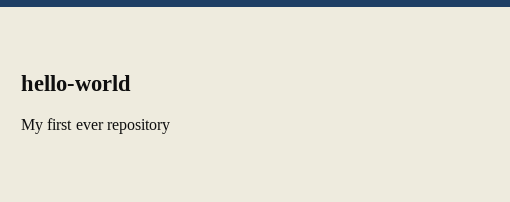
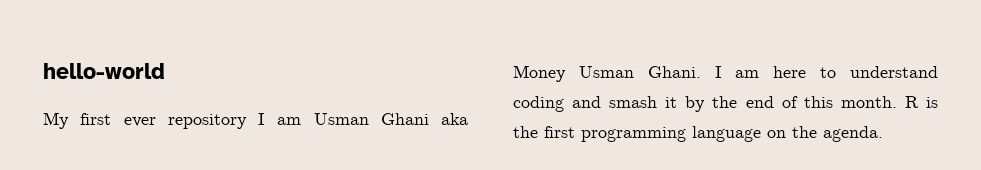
- My first ever repository
+ My first ever repository I am Usman Ghani aka Money Usman Ghani. I am here to understand coding and smash it by the end of this month. R is the first programming language on the agenda.

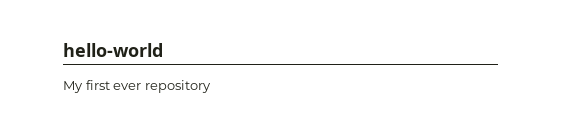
- My first ever repository I am Usman Ghani aka Money Usman Ghani. I am here to understand coding and smash it by the end of this month. R is the first programming language on the agenda.
+ My first ever repository

